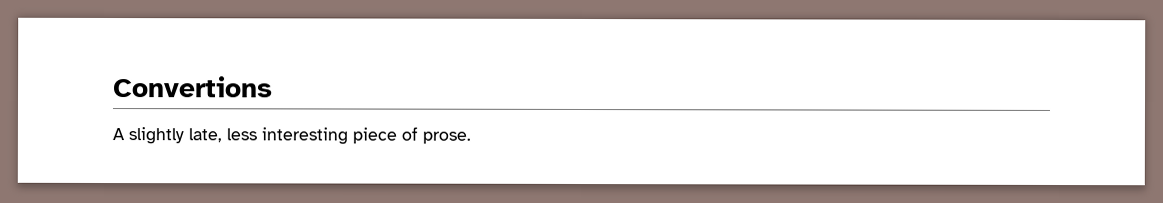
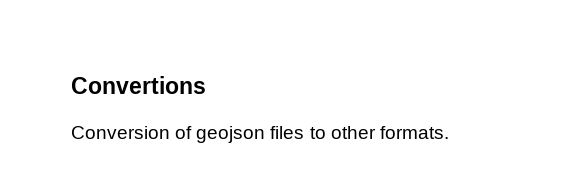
- A slightly late, less interesting piece of prose.
+ Conversion of geojson files to other formats.

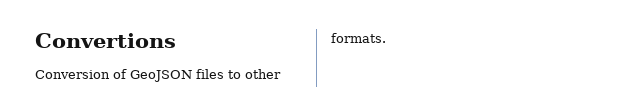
- Conversion of geojson files to other formats.
+ Conversion of GeoJSON files to other formats.

